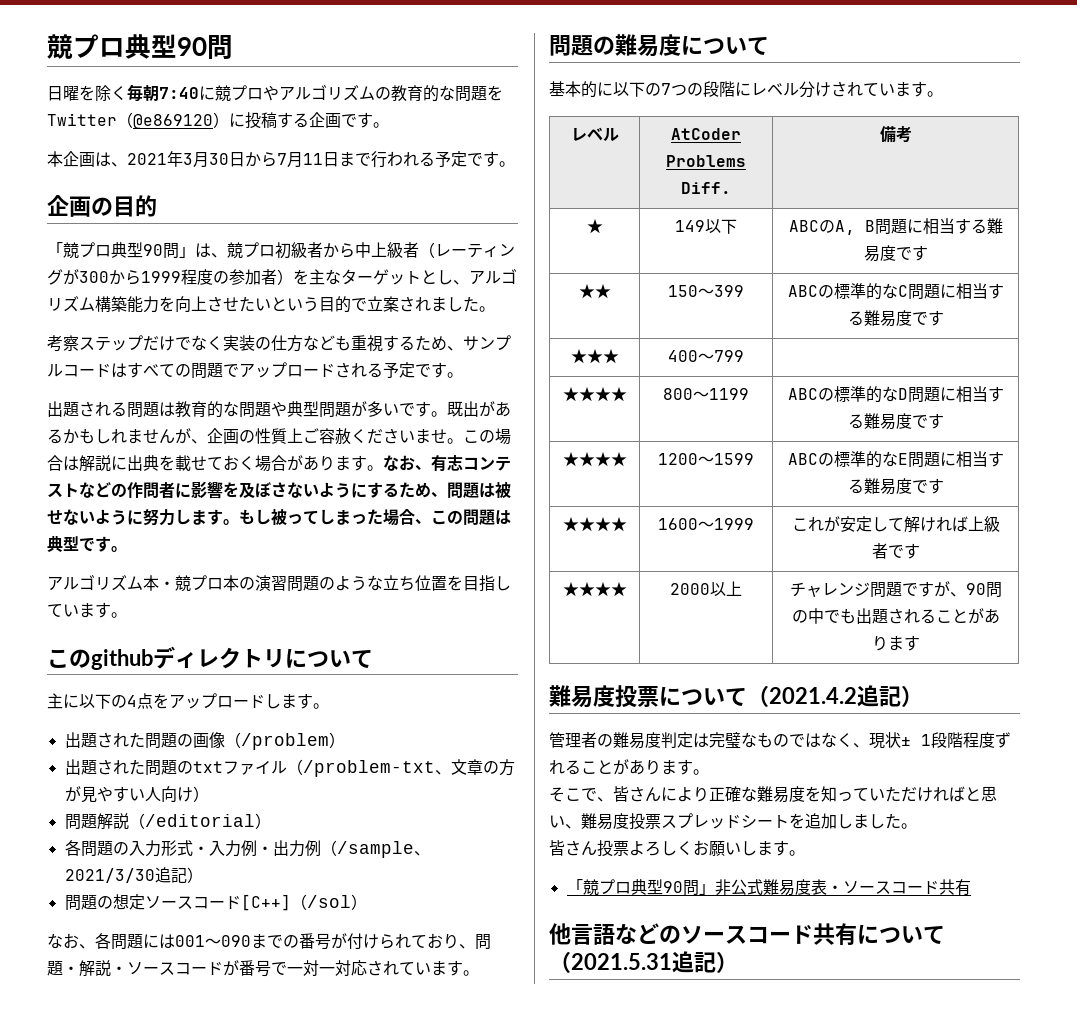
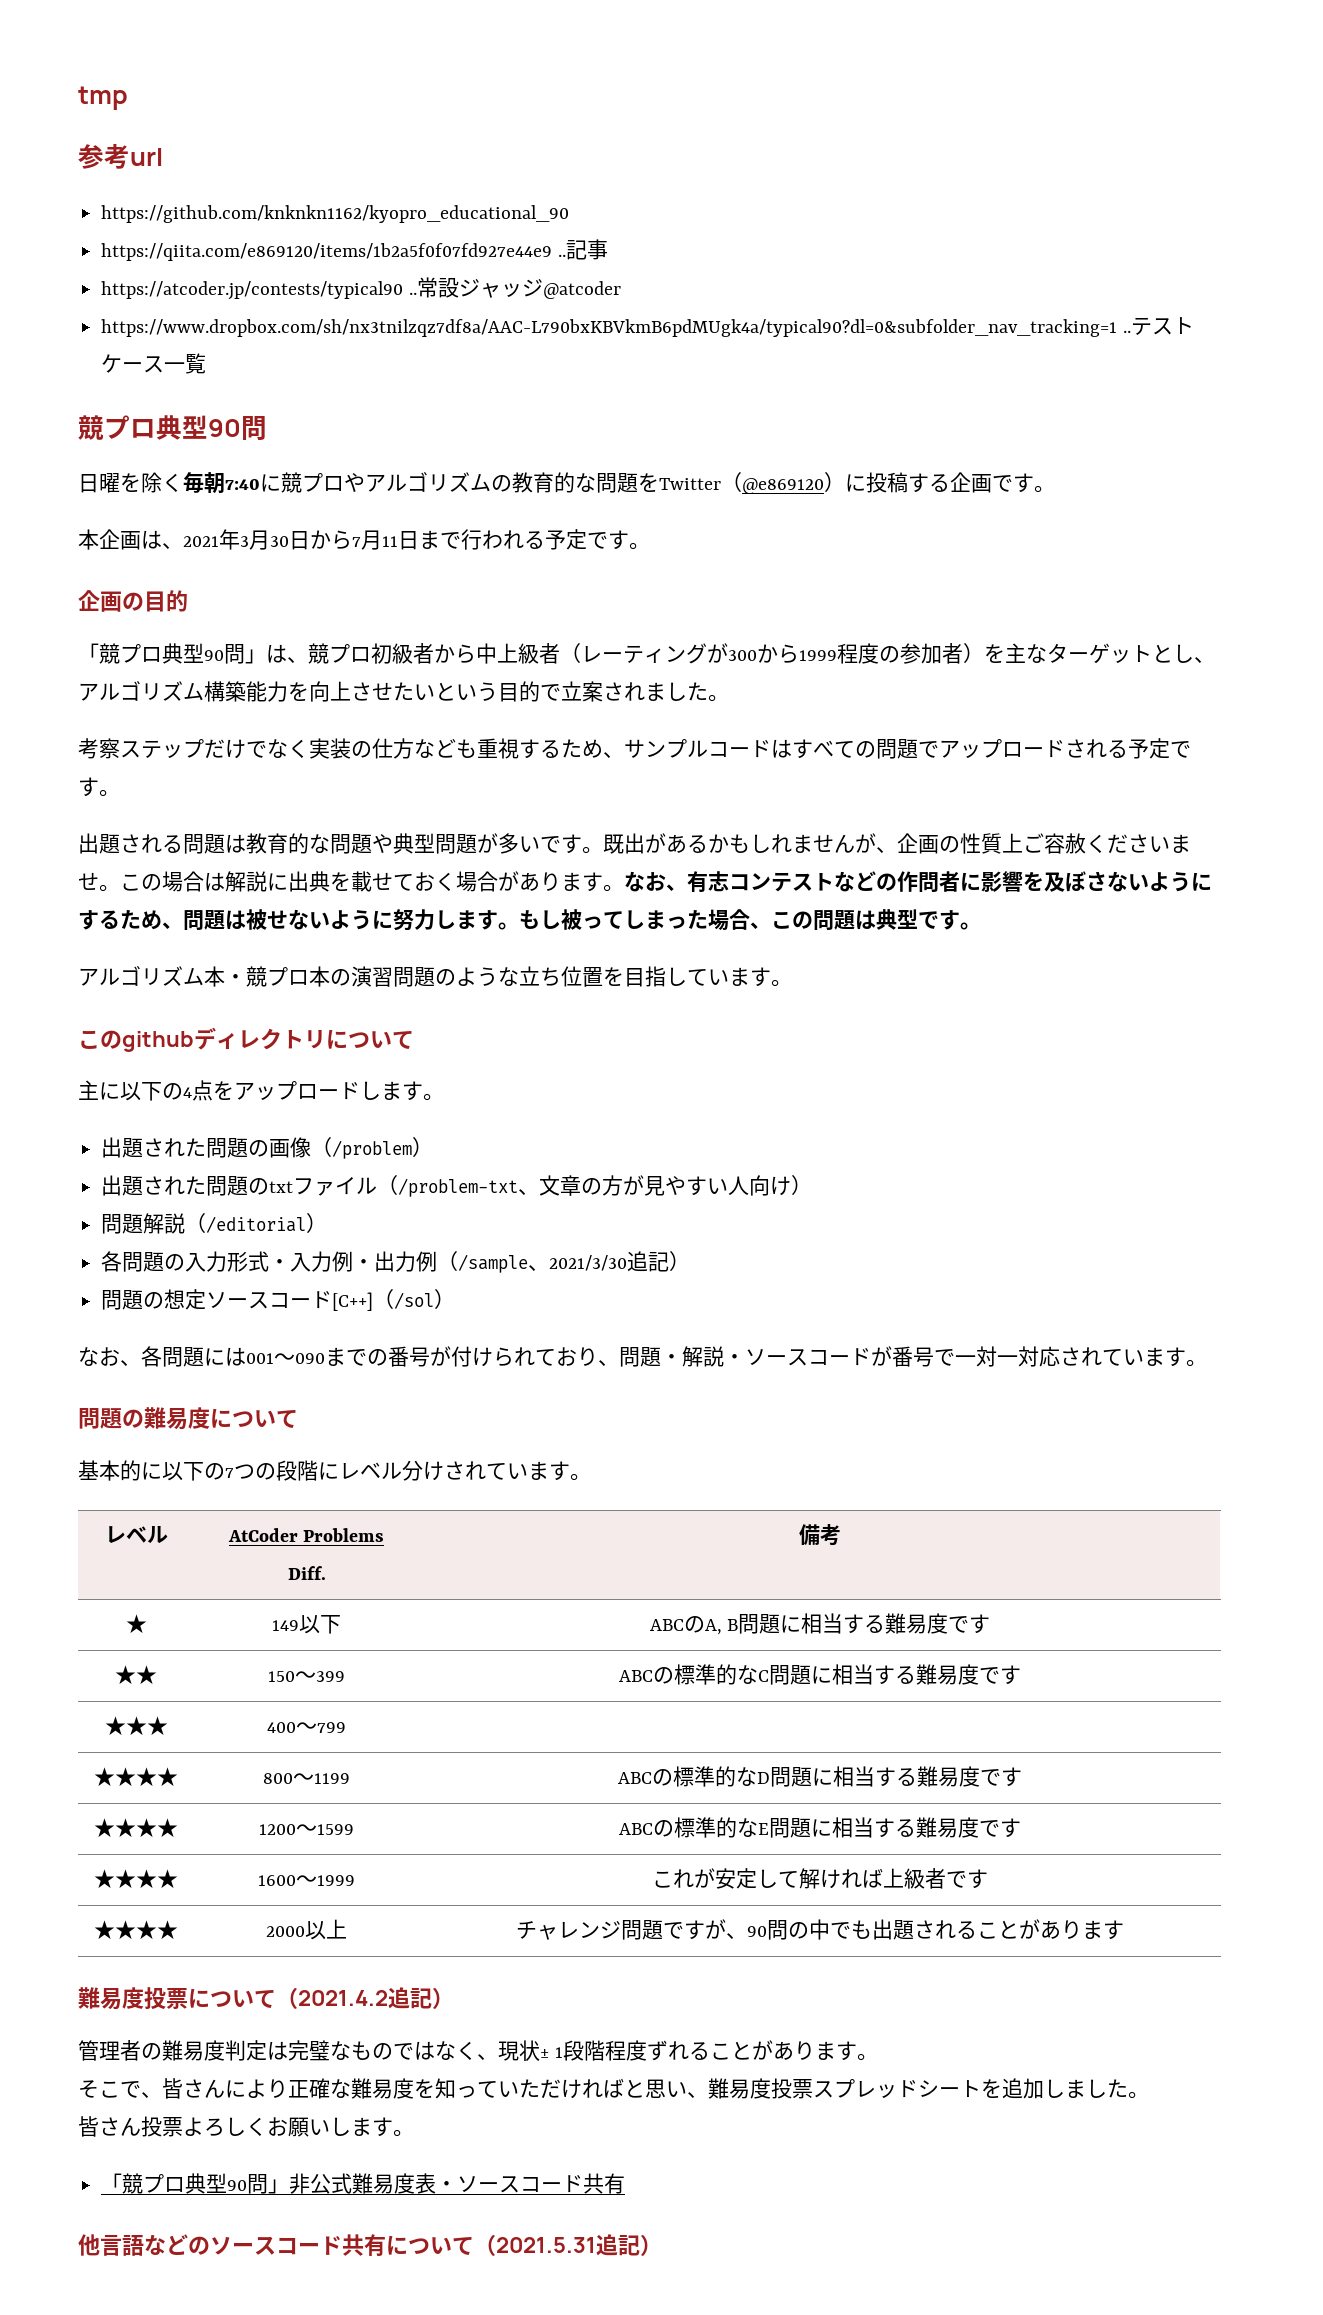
+ tmp
+ 参考url
+ https://github.com/knknkn1162/kyopro_educational_90
+ https://qiita.com/e869120/items/1b2a5f0f07fd927e44e9 ..記事
+ https://atcoder.jp/contests/typical90 ..常設ジャッジ@atcoder
+ https://www.dropbox.com/sh/nx3tnilzqz7df8a/AAC-L790bxKBVkmB6pdMUgk4a/typical90?dl=0&subfolder_nav_tracking=1 ..テストケース一覧

